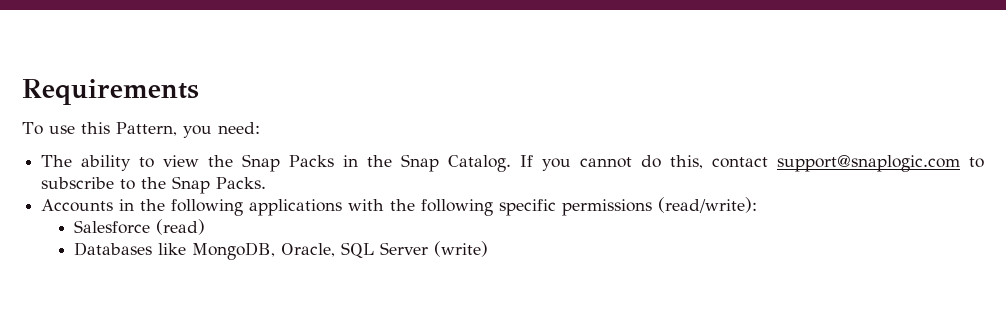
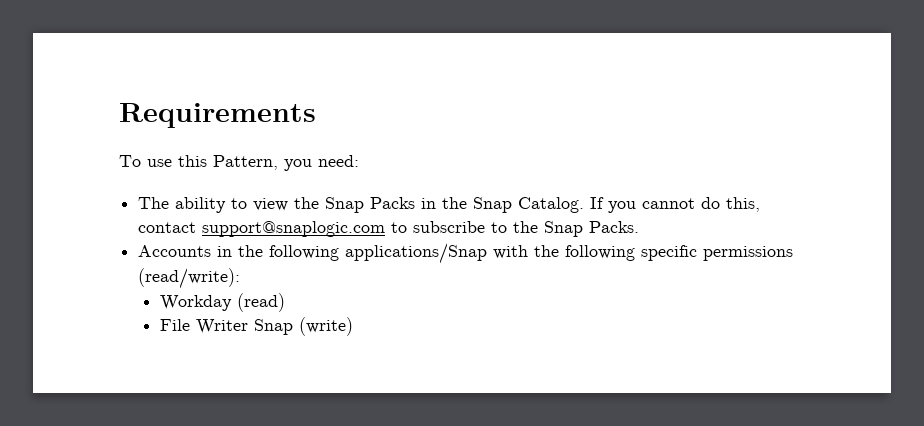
- Accounts in the following applications with the following specific permissions (read/write):
+ Accounts in the following applications/Snap with the following specific permissions (read/write):
- Salesforce (read)
+ Workday (read)
- Databases like MongoDB, Oracle, SQL Server (write)
+ File Writer Snap (write)

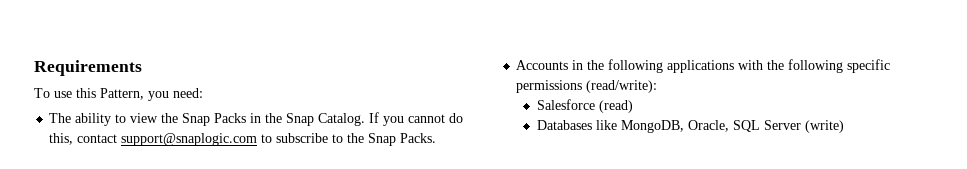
- Accounts in the following applications/Snap with the following specific permissions (read/write):
+ Accounts in the following applications with the following specific permissions (read/write):
- Workday (read)
+ Salesforce (read)
- File Writer Snap (write)
+ Databases like MongoDB, Oracle, SQL Server (write)

